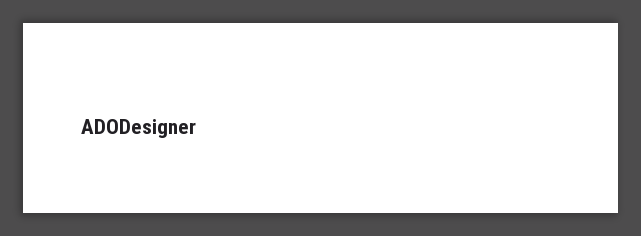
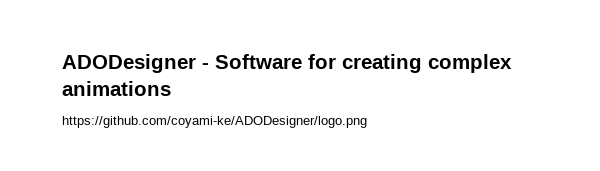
- ADODesigner
+ ADODesigner - Software for creating complex animations
+ https://github.com/coyami-ke/ADODesigner/logo.png

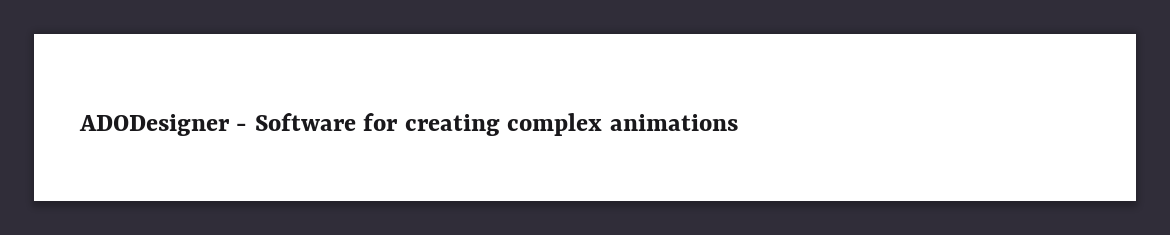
- https://github.com/coyami-ke/ADODesigner/logo.png

